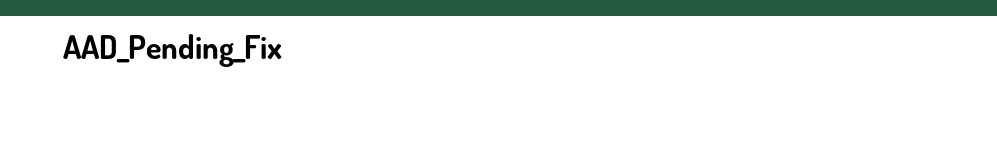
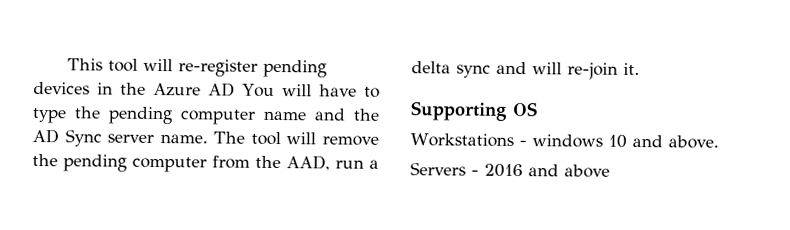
- AAD_Pending_Fix
+ This tool will re-register pending devices in the Azure AD You will have to type the pending computer name and the AD Sync server name. The tool will remove the pending computer from the AAD, run a delta sync and will re-join it.
+ Supporting OS
+ Workstations - windows 10 and above.
+ Servers - 2016 and above

